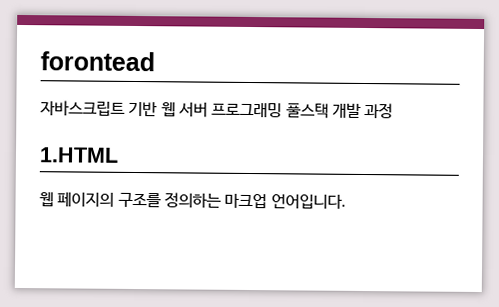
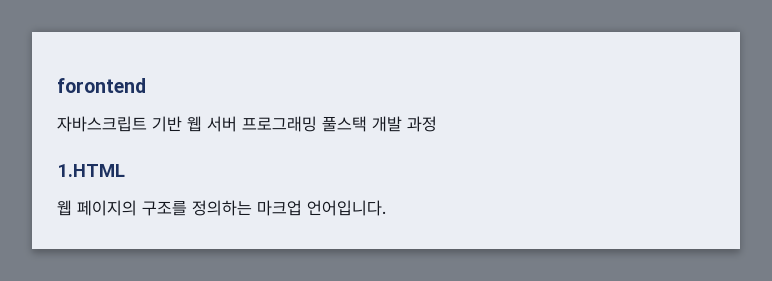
- forontead
+ forontend

